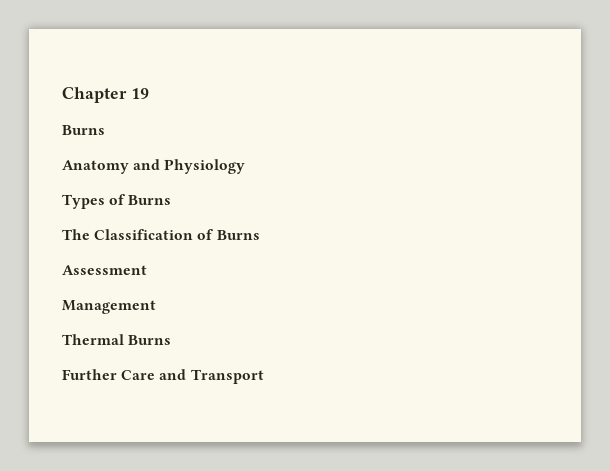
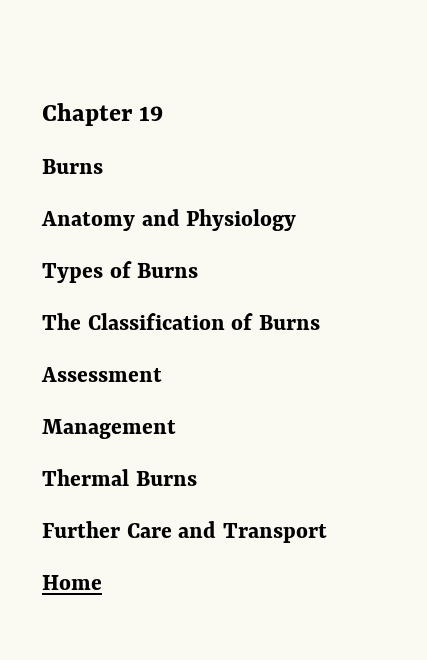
+ Home

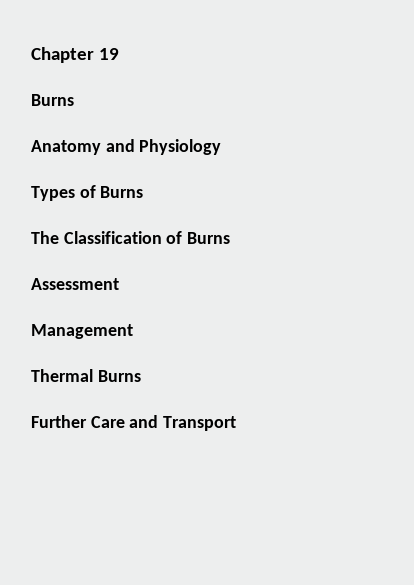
- Home

